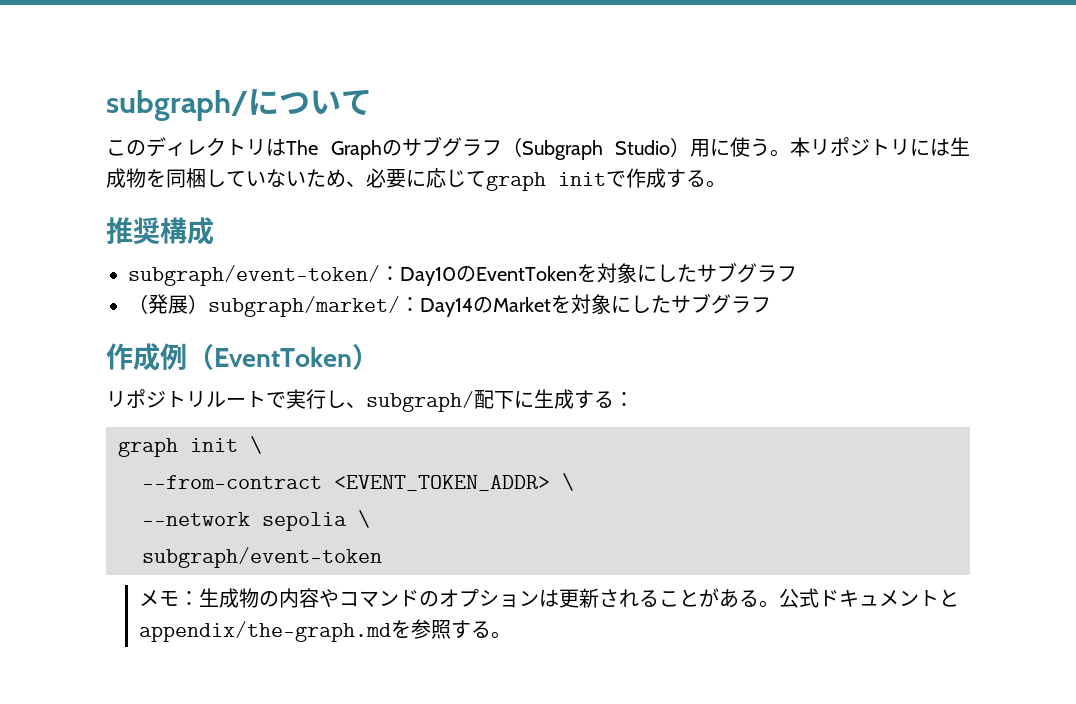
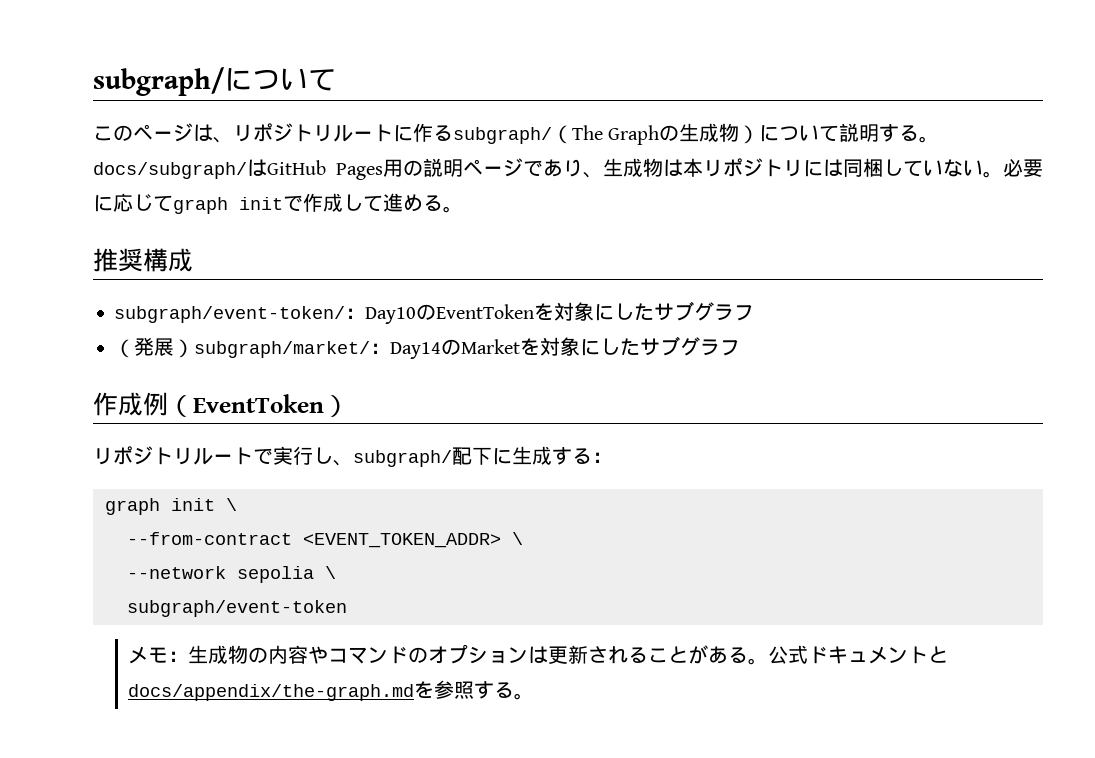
- このディレクトリはThe Graphのサブグラフ（Subgraph Studio）用に使う。本リポジトリには生成物を同梱していないため、必要に応じてgraph initで作成する。
+ このページは、リポジトリルートに作るsubgraph/（The Graphの生成物）について説明する。docs/subgraph/はGitHub Pages用の説明ページであり、生成物は本リポジトリには同梱していない。必要に応じてgraph initで作成して進める。
- 公式ドキュメントとappendix/the-graph.mdを参照する。
+ 公式ドキュメントとdocs/appendix/the-graph.mdを参照する。

